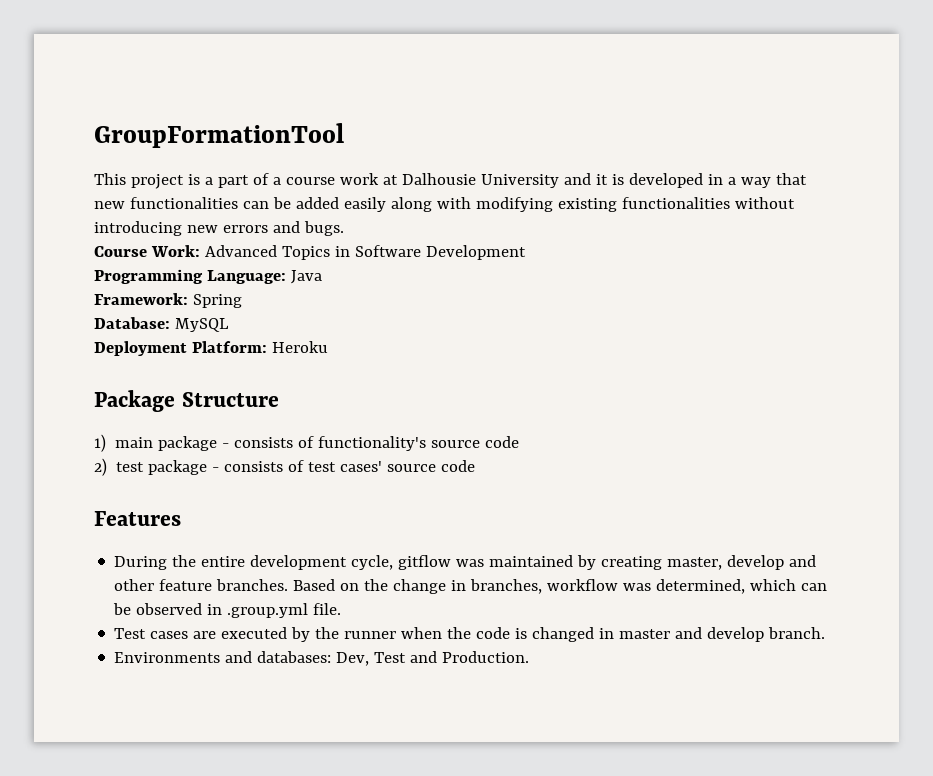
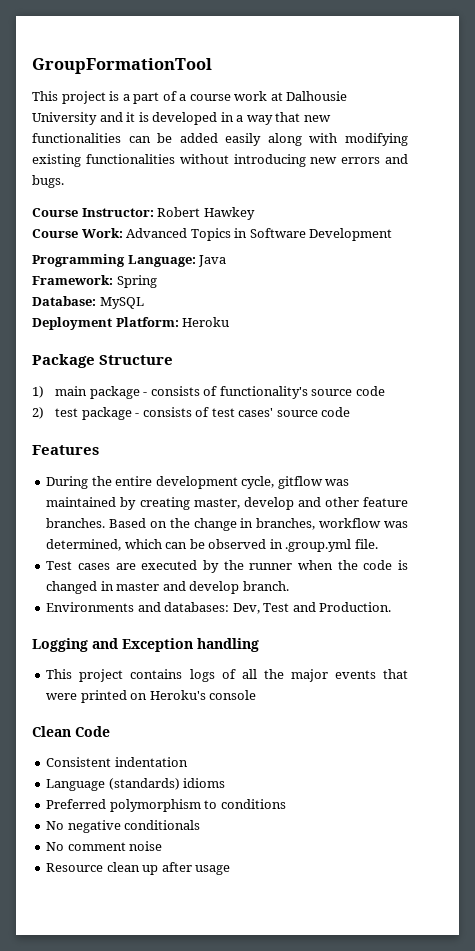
+ Course Instructor: Robert Hawkey
+ Logging and Exception handling
+ This project contains logs of all the major events that were printed on Heroku's console
+ Clean Code
+ Consistent indentation
+ Language (standards) idioms
+ Preferred polymorphism to conditions
+ No negative conditionals
+ No comment noise
+ Resource clean up after usage

